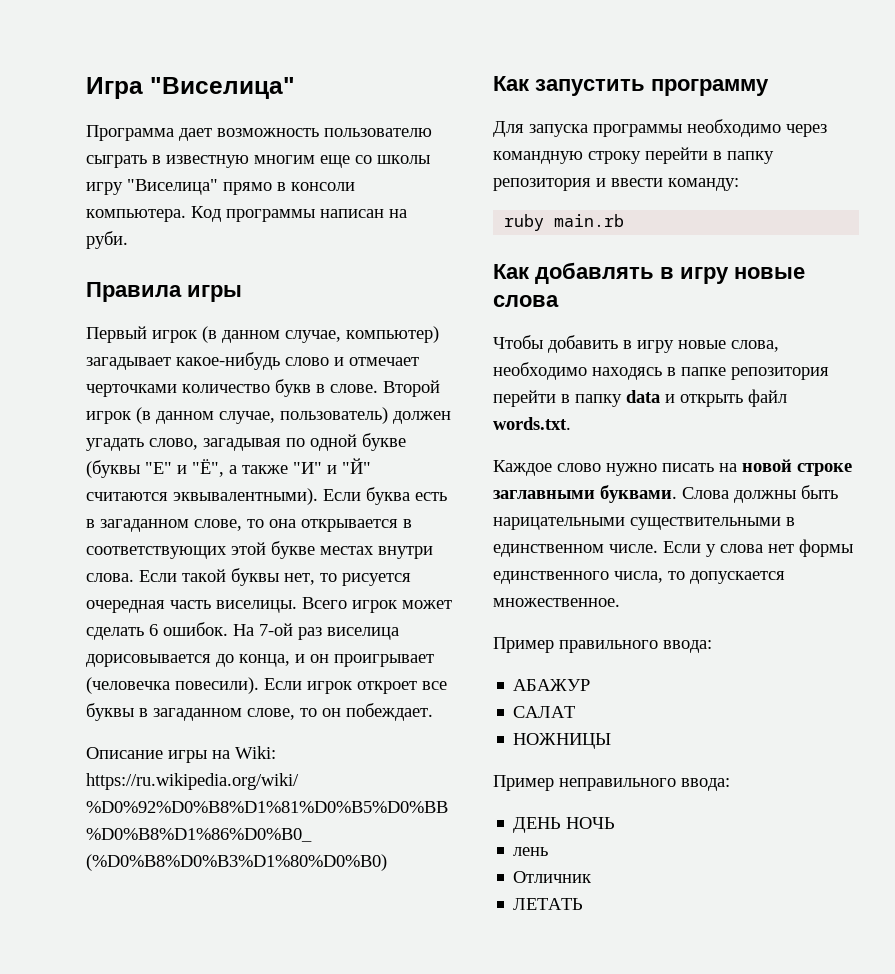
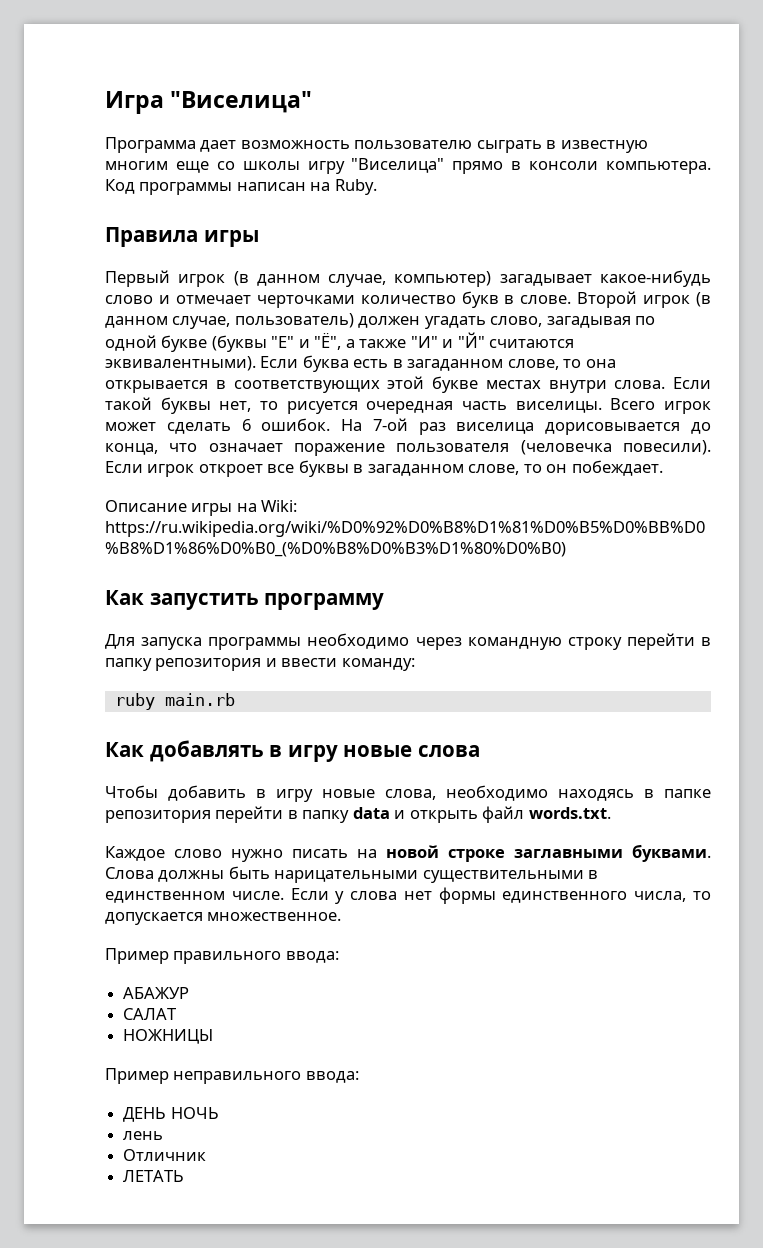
- Код программы написан на руби.
+ Код программы написан на Ruby.
- Второй игрок (в данном случае, пользователь) должен угадать слово, загадывая по одной букве (буквы "Е" и "Ё", а также "И" и "Й" считаются эквывалентными).
+ Второй игрок (в данном случае, пользователь) должен угадать слово, загадывая по одной букве (буквы "Е" и "Ё", а также "И" и "Й" считаются эквивалентными).
- На 7-ой раз виселица дорисовывается до конца, и он проигрывает (человечка повесили).
+ На 7-ой раз виселица дорисовывается до конца, что означает поражение пользователя (человечка повесили).

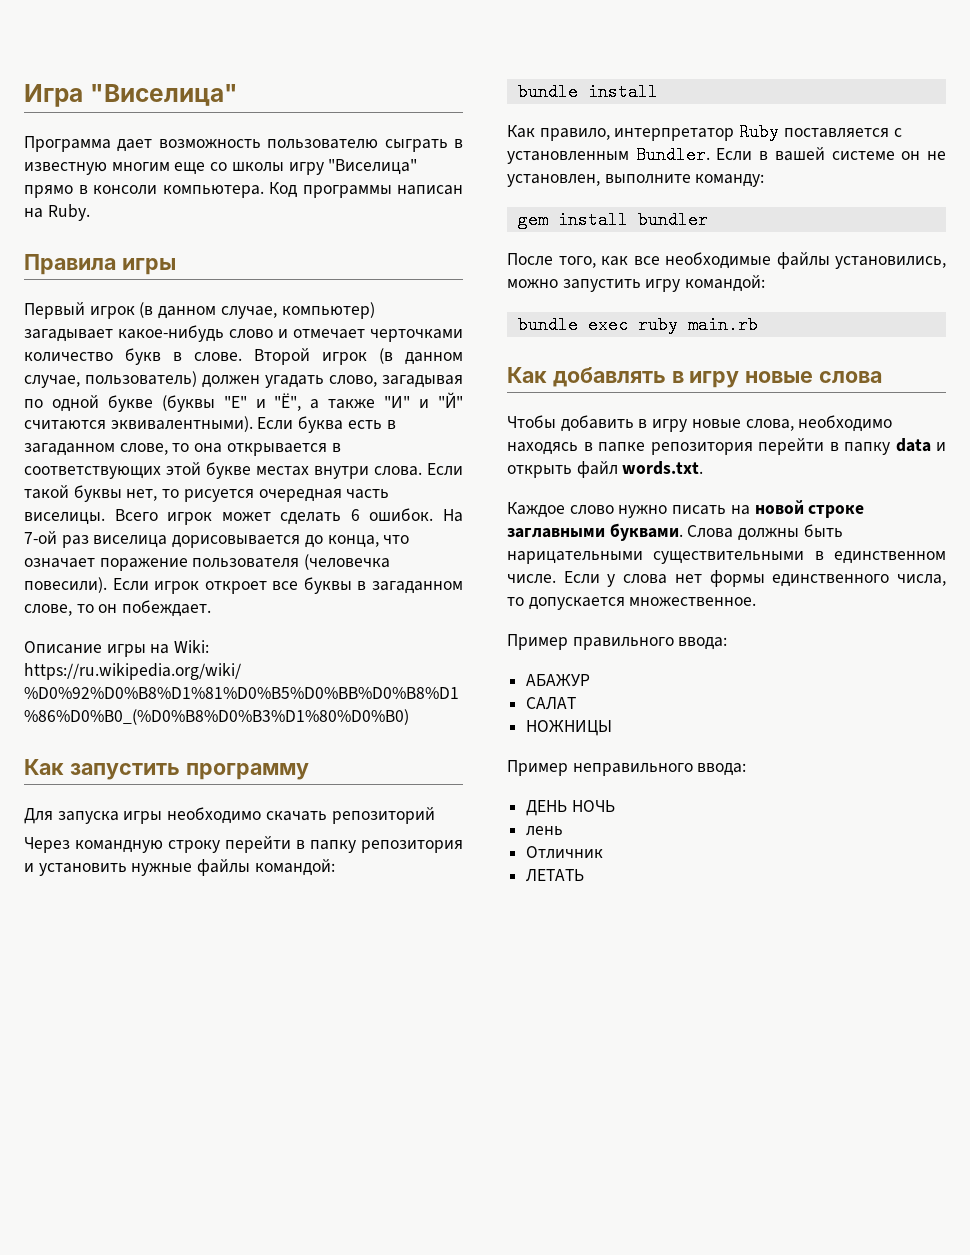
- Для запуска программы необходимо через командную строку перейти в папку репозитория и ввести команду:
- ruby main.rb
+ Для запуска игры необходимо скачать репозиторий
+ Через командную строку перейти в папку репозитория и установить нужные файлы командой:
+ bundle install
+ Как правило, интерпретатор Ruby поставляется с установленным Bundler. Если в вашей системе он не установлен, выполните команду:
+ gem install bundler
+ После того, как все необходимые файлы установились, можно запустить игру командой:
+ bundle exec ruby main.rb

